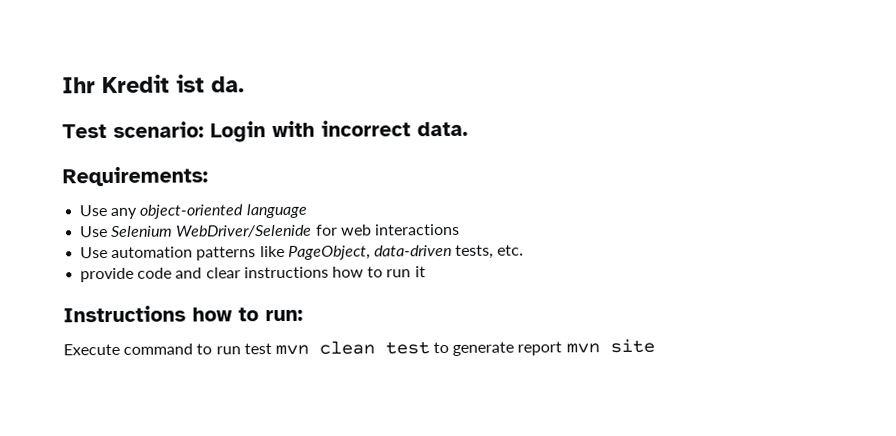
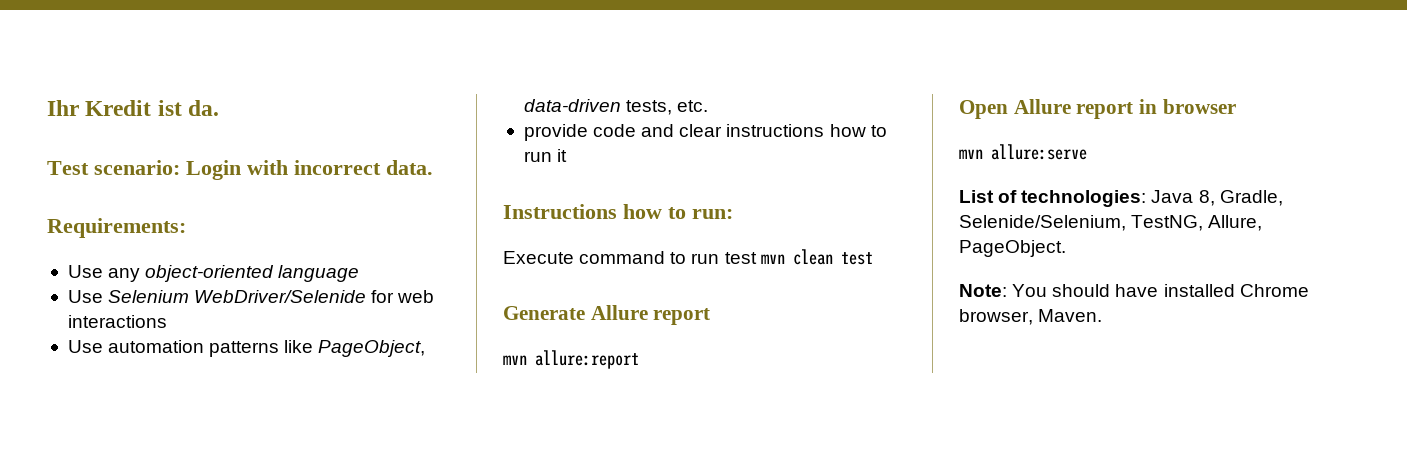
- Execute command to run test mvn clean test to generate report mvn site
+ Execute command to run test mvn clean test
+ Generate Allure report
+ mvn allure:report
+ Open Allure report in browser
+ mvn allure:serve
+ List of technologies: Java 8, Gradle, Selenide/Selenium, TestNG, Allure, PageObject.
+ Note: You should have installed Chrome browser, Maven.

